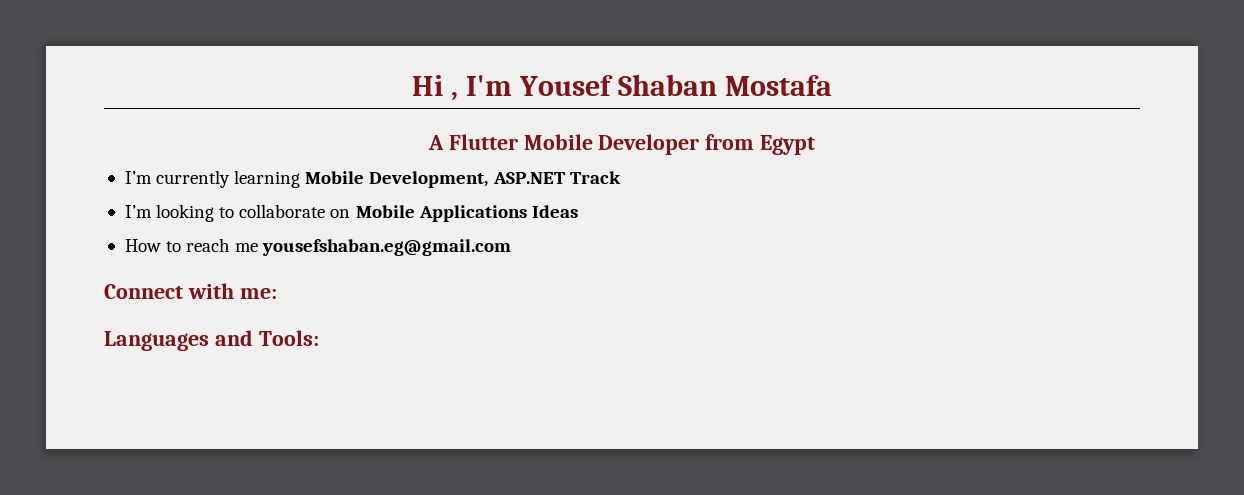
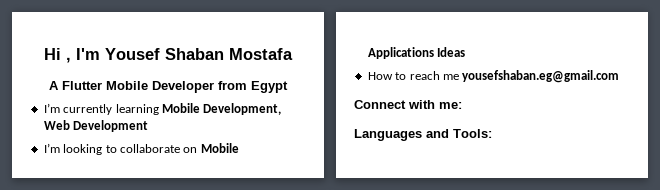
- I’m currently learning Mobile Development, ASP.NET Track
+ I’m currently learning Mobile Development, Web Development

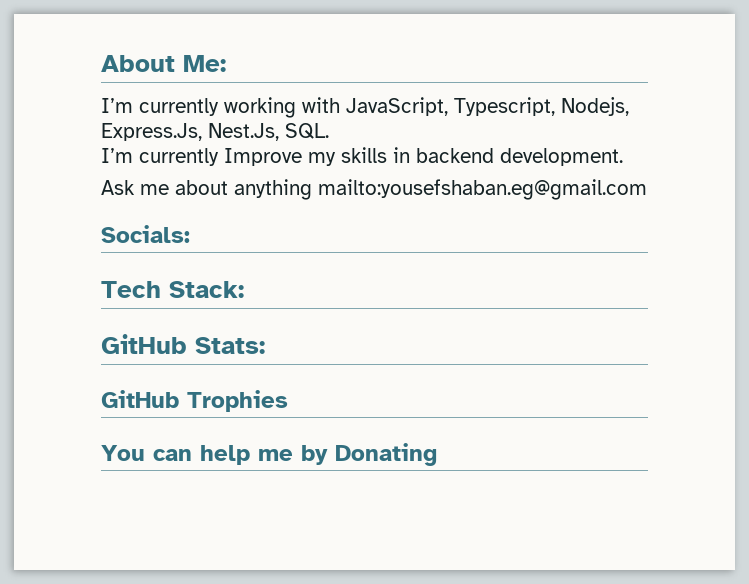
- Hi , I'm Yousef Shaban Mostafa
- A Flutter Mobile Developer from Egypt
- I’m currently learning Mobile Development, Web Development
- I’m looking to collaborate on Mobile Applications Ideas
- How to reach me yousefshaban.eg@gmail.com
- Connect with me:
- Languages and Tools:
+ About Me:
+ I’m currently working with JavaScript, Typescript, Nodejs, Express.Js, Nest.Js, SQL.
+ I’m currently Improve my skills in backend development.
+ Ask me about anything mailto:yousefshaban.eg@gmail.com
+ Socials:
+ Tech Stack:
+ GitHub Stats:
+ GitHub Trophies
+ You can help me by Donating

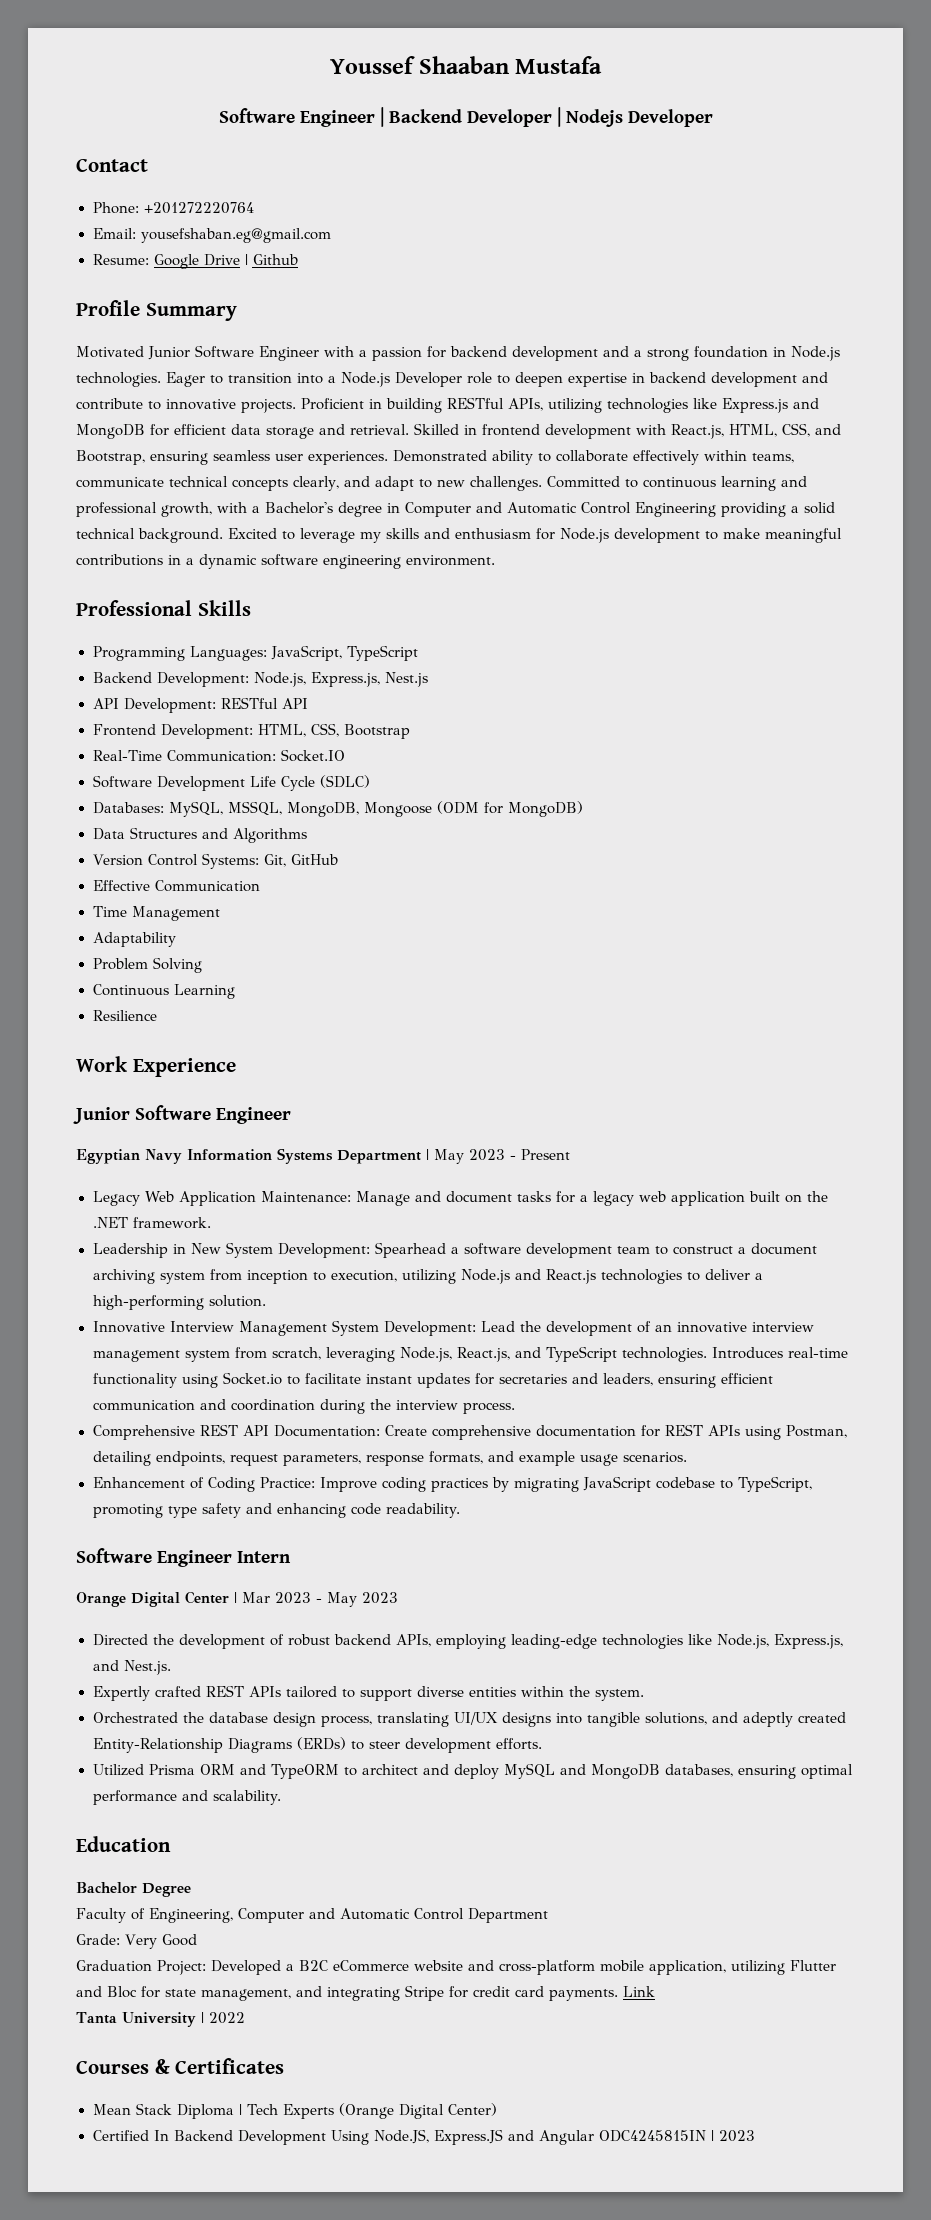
- About Me:
- I’m currently working with JavaScript, Typescript, Nodejs, Express.Js, Nest.Js, SQL.
- I’m currently Improve my skills in backend development.
- Ask me about anything mailto:yousefshaban.eg@gmail.com
- Socials:
- Tech Stack:
- GitHub Stats:
- GitHub Trophies
- You can help me by Donating
+ Youssef Shaaban Mustafa
+ Software Engineer | Backend Developer | Nodejs Developer
+ Contact
+ Phone: +201272220764
+ Email: yousefshaban.eg@gmail.com
+ Resume: Google Drive | Github
+ Profile Summary
+ Motivated Junior Software Engineer with a passion for backend development and a strong foundation in Node.js technologies. Eager to transition into a Node.js Developer role to deepen expertise in backend development and contribute to innovative projects. Proficient in building RESTful APIs, utilizing technologies like Express.js and MongoDB for efficient data storage and retrieval. Skilled in frontend development with React.js, HTML, CSS, and Bootstrap, ensuring seamless user experiences. Demonstrated ability to collaborate effectively within teams, communicate technical concepts clearly, and adapt to new challenges. Committed to continuous learning and professional growth, with a Bachelor's degree in Computer and Automatic Control Engineering providing a solid technical background. Excited to leverage my skills and enthusiasm for Node.js development to make meaningful contributions in a dynamic software engineering environment.
+ Professional Skills
+ Programming Languages: JavaScript, TypeScript
+ Backend Development: Node.js, Express.js, Nest.js
+ API Development: RESTful API
+ Frontend Development: HTML, CSS, Bootstrap
+ Real-Time Communication: Socket.IO
+ Software Development Life Cycle (SDLC)
+ Databases: MySQL, MSSQL, MongoDB, Mongoose (ODM for MongoDB)
+ Data Structures and Algorithms
+ Version Control Systems: Git, GitHub
+ Effective Communication
+ Time Management
+ Adaptability
+ Problem Solving
+ Continuous Learning
+ Resilience
+ Work Experience
+ Junior Software Engineer
+ Egyptian Navy Information Systems Department | May 2023 - Present
+ Legacy Web Application Maintenance: Manage and document tasks for a legacy web application built on the .NET framework.
+ Leadership in New System Development: Spearhead a software development team to construct a document archiving system from inception to execution, utilizing Node.js and React.js technologies to deliver a high-performing solution.
+ Innovative Interview Management System Development: Lead the development of an innovative interview management system from scratch, leveraging Node.js, React.js, and TypeScript technologies. Introduces real-time functionality using Socket.io to facilitate instant updates for secretaries and leaders, ensuring efficient communication and coordination during the interview process.
+ Comprehensive REST API Documentation: Create comprehensive documentation for REST APIs using Postman, detailing endpoints, request parameters, response formats, and example usage scenarios.
+ Enhancement of Coding Practice: Improve coding practices by migrating JavaScript codebase to TypeScript, promoting type safety and enhancing code readability.
+ Software Engineer Intern
+ Orange Digital Center | Mar 2023 - May 2023
+ Directed the development of robust backend APIs, employing leading-edge technologies like Node.js, Express.js, and Nest.js.
+ Expertly crafted REST APIs tailored to support diverse entities within the system.
+ Orchestrated the database design process, translating UI/UX designs into tangible solutions, and adeptly created Entity-Relationship Diagrams (ERDs) to steer development efforts.
+ Utilized Prisma ORM and TypeORM to architect and deploy MySQL and MongoDB databases, ensuring optimal performance and scalability.
+ Education
+ Bachelor Degree
+ Faculty of Engineering, Computer and Automatic Control Department
+ Grade: Very Good
+ Graduation Project: Developed a B2C eCommerce website and cross-platform mobile application, utilizing Flutter and Bloc for state management, and integrating Stripe for credit card payments. Link
+ Tanta University | 2022
+ Courses & Certificates
+ Mean Stack Diploma | Tech Experts (Orange Digital Center)
+ Certified In Backend Development Using Node.JS, Express.JS and Angular ODC4245815IN | 2023

